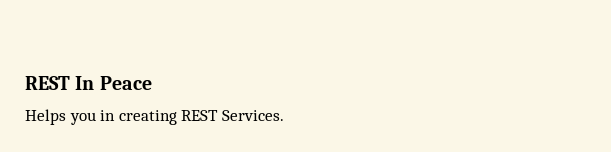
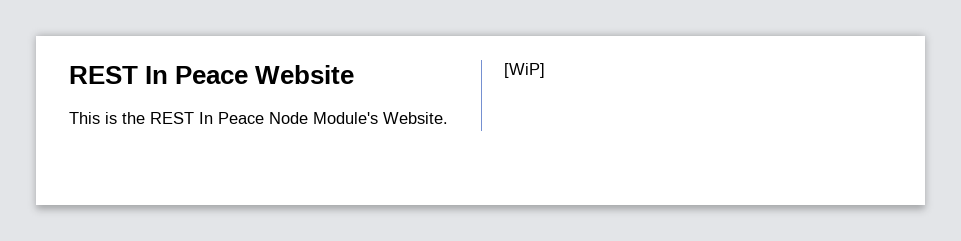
- REST In Peace
- Helps you in creating REST Services.
+ REST In Peace Website
+ This is the REST In Peace Node Module's Website. [WiP]

